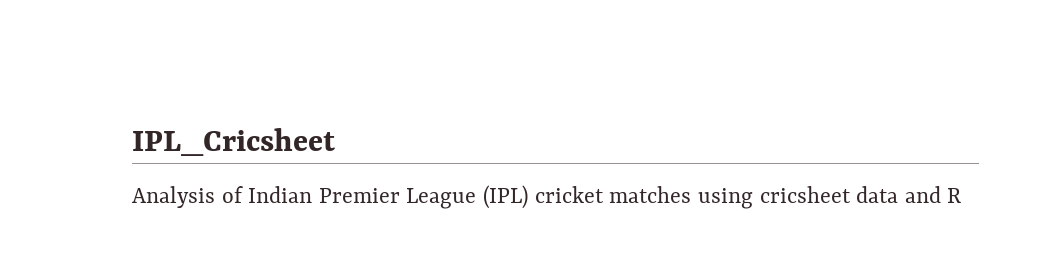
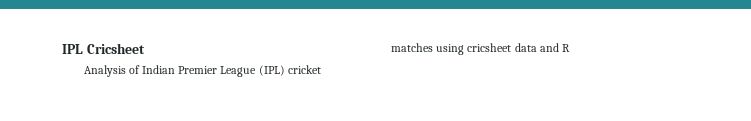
- IPL_Cricsheet
+ IPL Cricsheet

